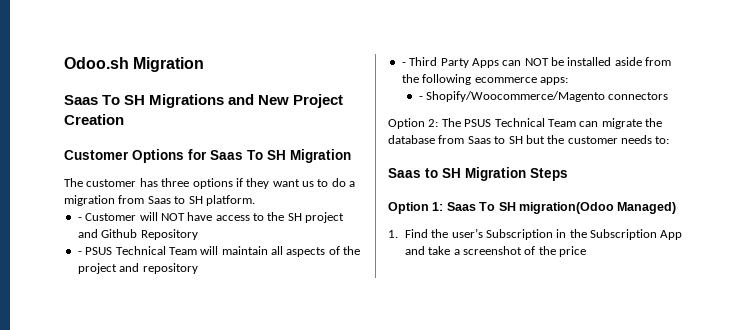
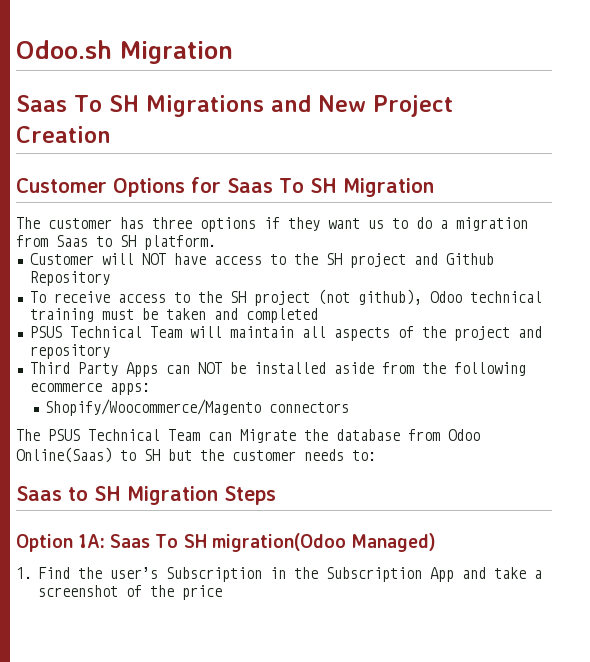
- - Customer will NOT have access to the SH project and Github Repository
+ Customer will NOT have access to the SH project and Github Repository
- - PSUS Technical Team will maintain all aspects of the project and repository
+ To receive access to the SH project (not github), Odoo technical training must be taken and completed
+ PSUS Technical Team will maintain all aspects of the project and repository
- - Third Party Apps can NOT be installed aside from the following ecommerce apps:
+ Third Party Apps can NOT be installed aside from the following ecommerce apps:
- - Shopify/Woocommerce/Magento connectors
+ Shopify/Woocommerce/Magento connectors
- Option 2: The PSUS Technical Team can migrate the database from Saas to SH but the customer needs to:
+ The PSUS Technical Team can Migrate the database from Odoo Online(Saas) to SH but the customer needs to:
- Option 1: Saas To SH migration(Odoo Managed)
+ Option 1A: Saas To SH migration(Odoo Managed)

